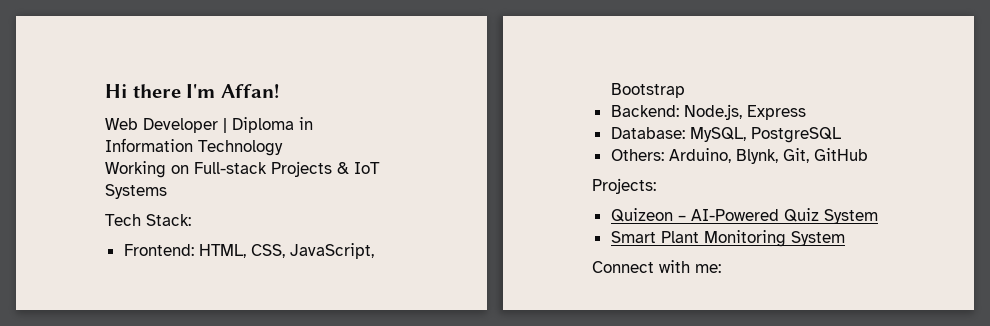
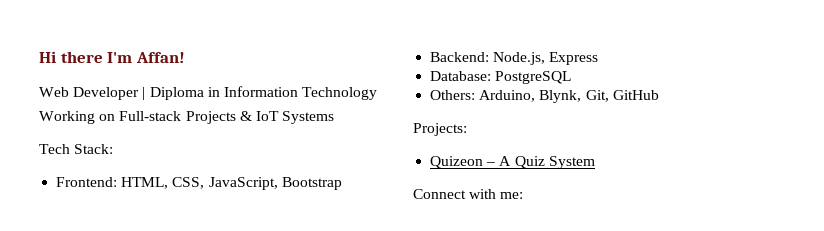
- Database: MySQL, PostgreSQL
+ Database: PostgreSQL
- Quizeon – AI-Powered Quiz System
+ Quizeon – A Quiz System
- Smart Plant Monitoring System

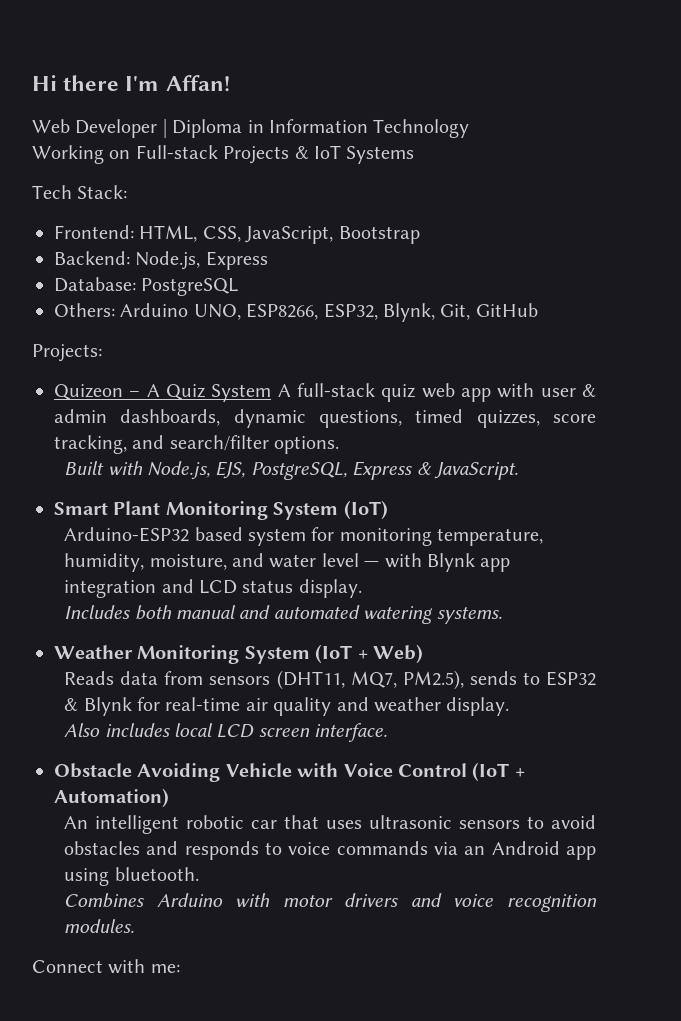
- Others: Arduino, Blynk, Git, GitHub
+ Others: Arduino UNO, ESP8266, ESP32, Blynk, Git, GitHub
- Quizeon – A Quiz System
+ Quizeon – A Quiz System A full-stack quiz web app with user & admin dashboards, dynamic questions, timed quizzes, score tracking, and search/filter options.
+ Built with Node.js, EJS, PostgreSQL, Express & JavaScript.
+ Smart Plant Monitoring System (IoT)
+ Arduino-ESP32 based system for monitoring temperature, humidity, moisture, and water level — with Blynk app integration and LCD status display.
+ Includes both manual and automated watering systems.
+ Weather Monitoring System (IoT + Web)
+ Reads data from sensors (DHT11, MQ7, PM2.5), sends to ESP32 & Blynk for real-time air quality and weather display.
+ Also includes local LCD screen interface.
+ Obstacle Avoiding Vehicle with Voice Control (IoT + Automation)
+ An intelligent robotic car that uses ultrasonic sensors to avoid obstacles and responds to voice commands via an Android app using bluetooth.
+ Combines Arduino with motor drivers and voice recognition modules.

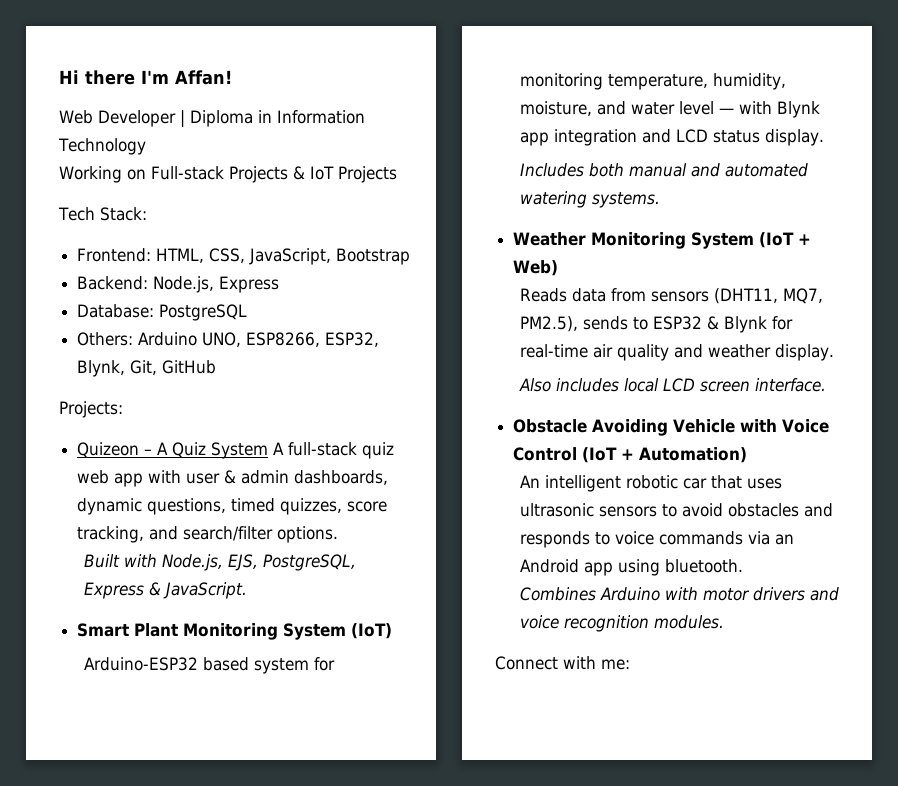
- Working on Full-stack Projects & IoT Systems
+ Working on Full-stack Projects & IoT Projects

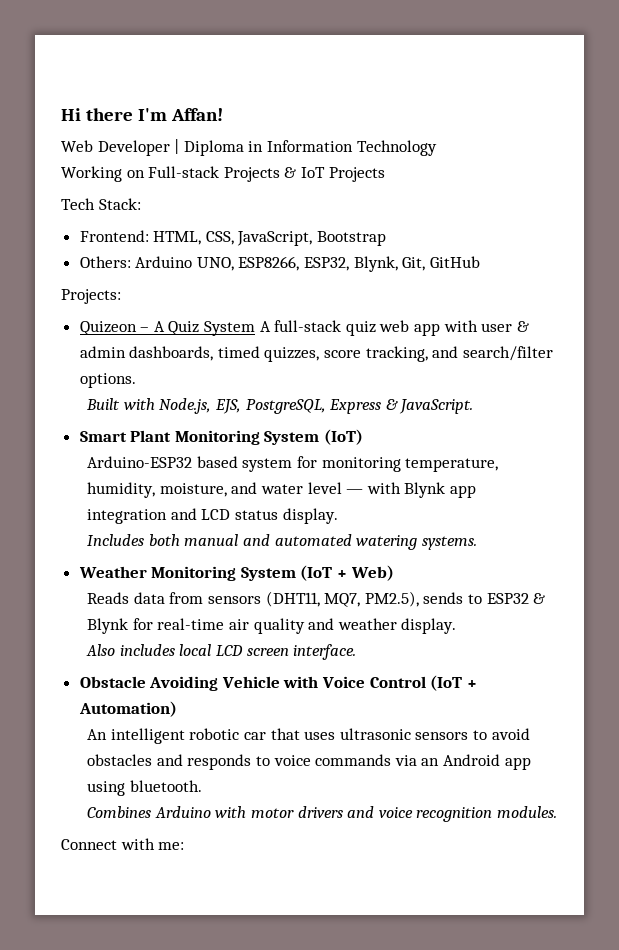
- Backend: Node.js, Express
- Database: PostgreSQL
- Quizeon – A Quiz System A full-stack quiz web app with user & admin dashboards, dynamic questions, timed quizzes, score tracking, and search/filter options.
+ Quizeon – A Quiz System A full-stack quiz web app with user & admin dashboards, timed quizzes, score tracking, and search/filter options.

